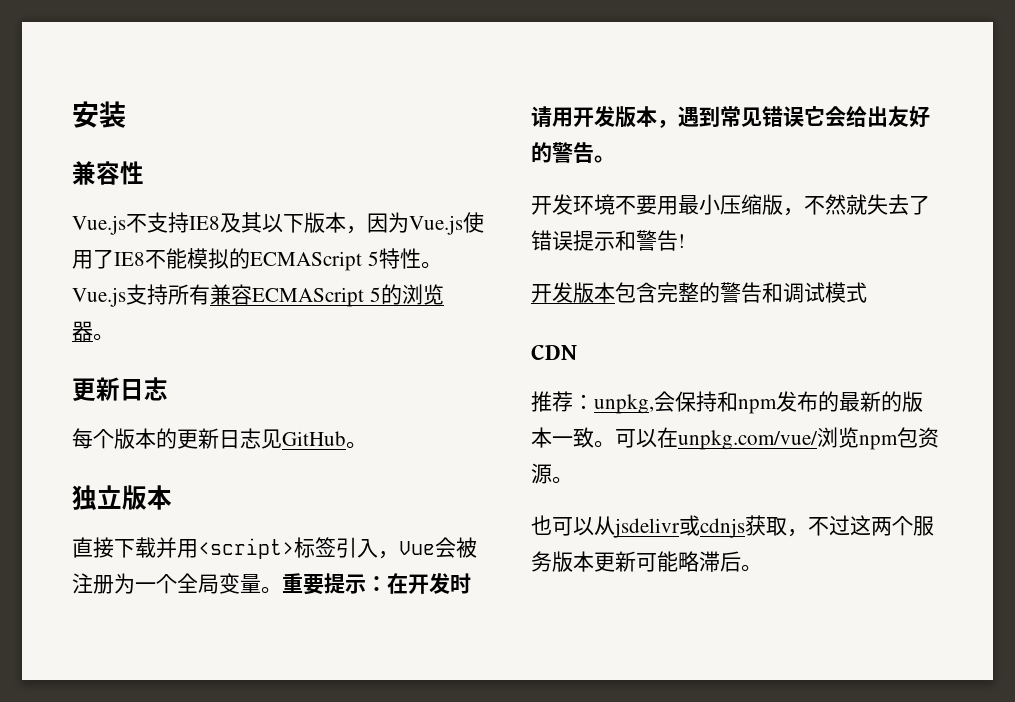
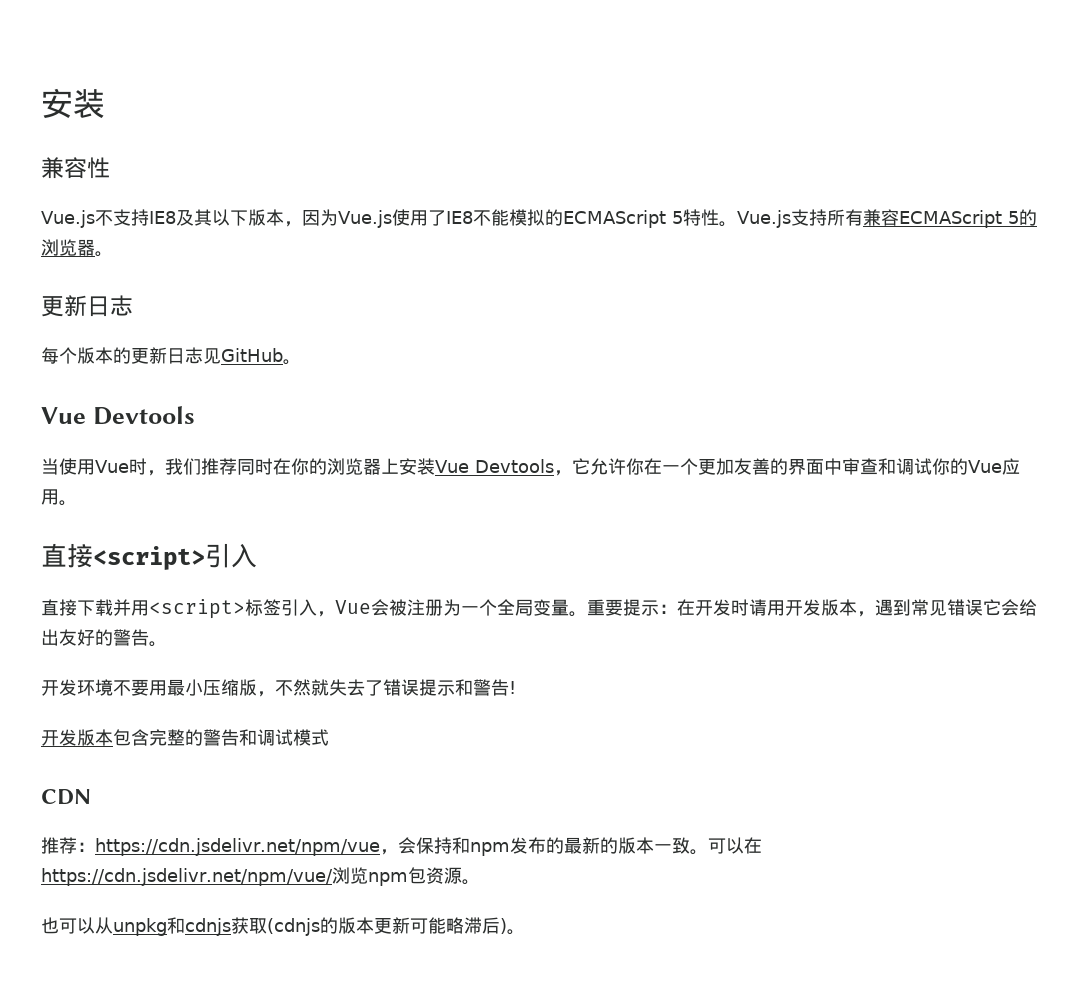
  每个版本的更新日志见GitHub。
- 独立版本
+ Vue Devtools
+ 当使用Vue时，我们推荐同时在你的浏览器上安装Vue Devtools，它允许你在一个更加友善的界面中审查和调试你的Vue应用。
+ 直接<script>引入
- 推荐：unpkg,会保持和npm发布的最新的版本一致。
+ 推荐：https://cdn.jsdelivr.net/npm/vue，会保持和npm发布的最新的版本一致。
- 可以在unpkg.com/vue/浏览npm包资源。
+ 可以在https://cdn.jsdelivr.net/npm/vue/浏览npm包资源。
- 也可以从jsdelivr或cdnjs获取，不过这两个服务版本更新可能略滞后。
+ 也可以从unpkg和cdnjs获取(cdnjs的版本更新可能略滞后)。

